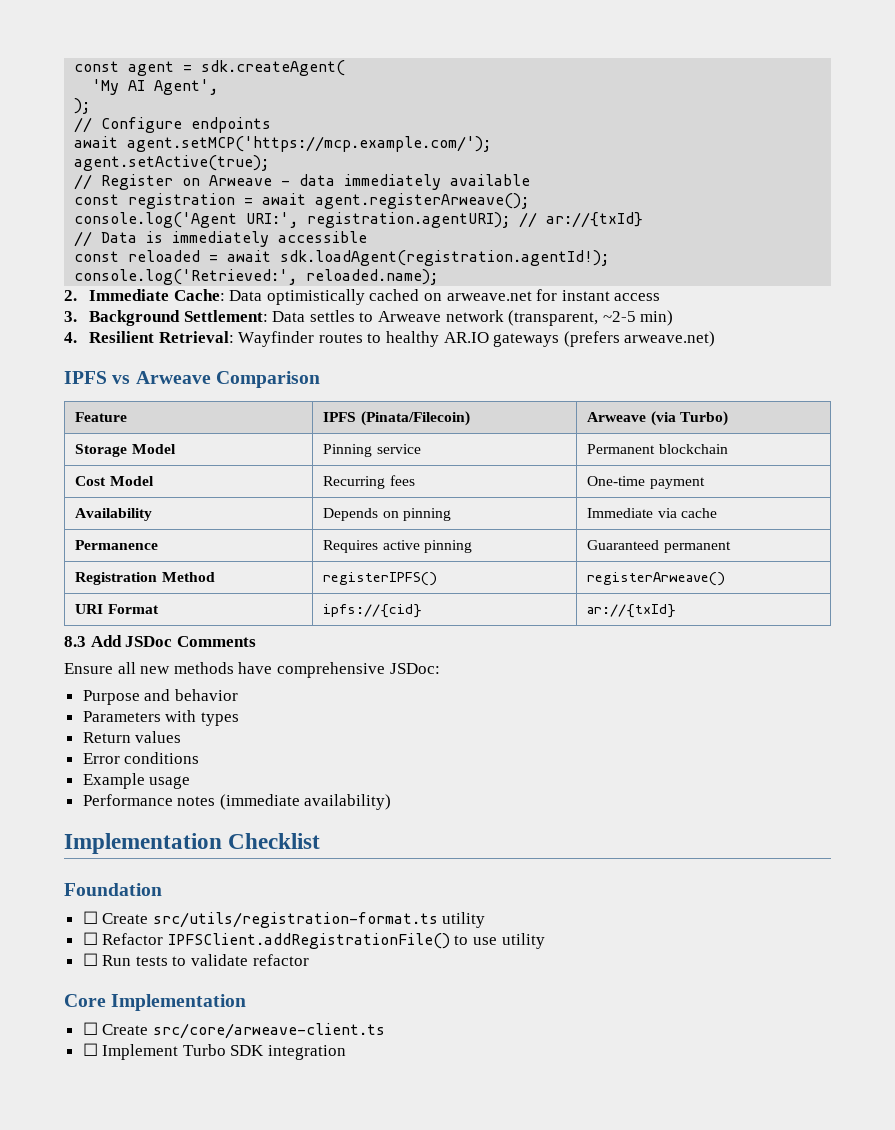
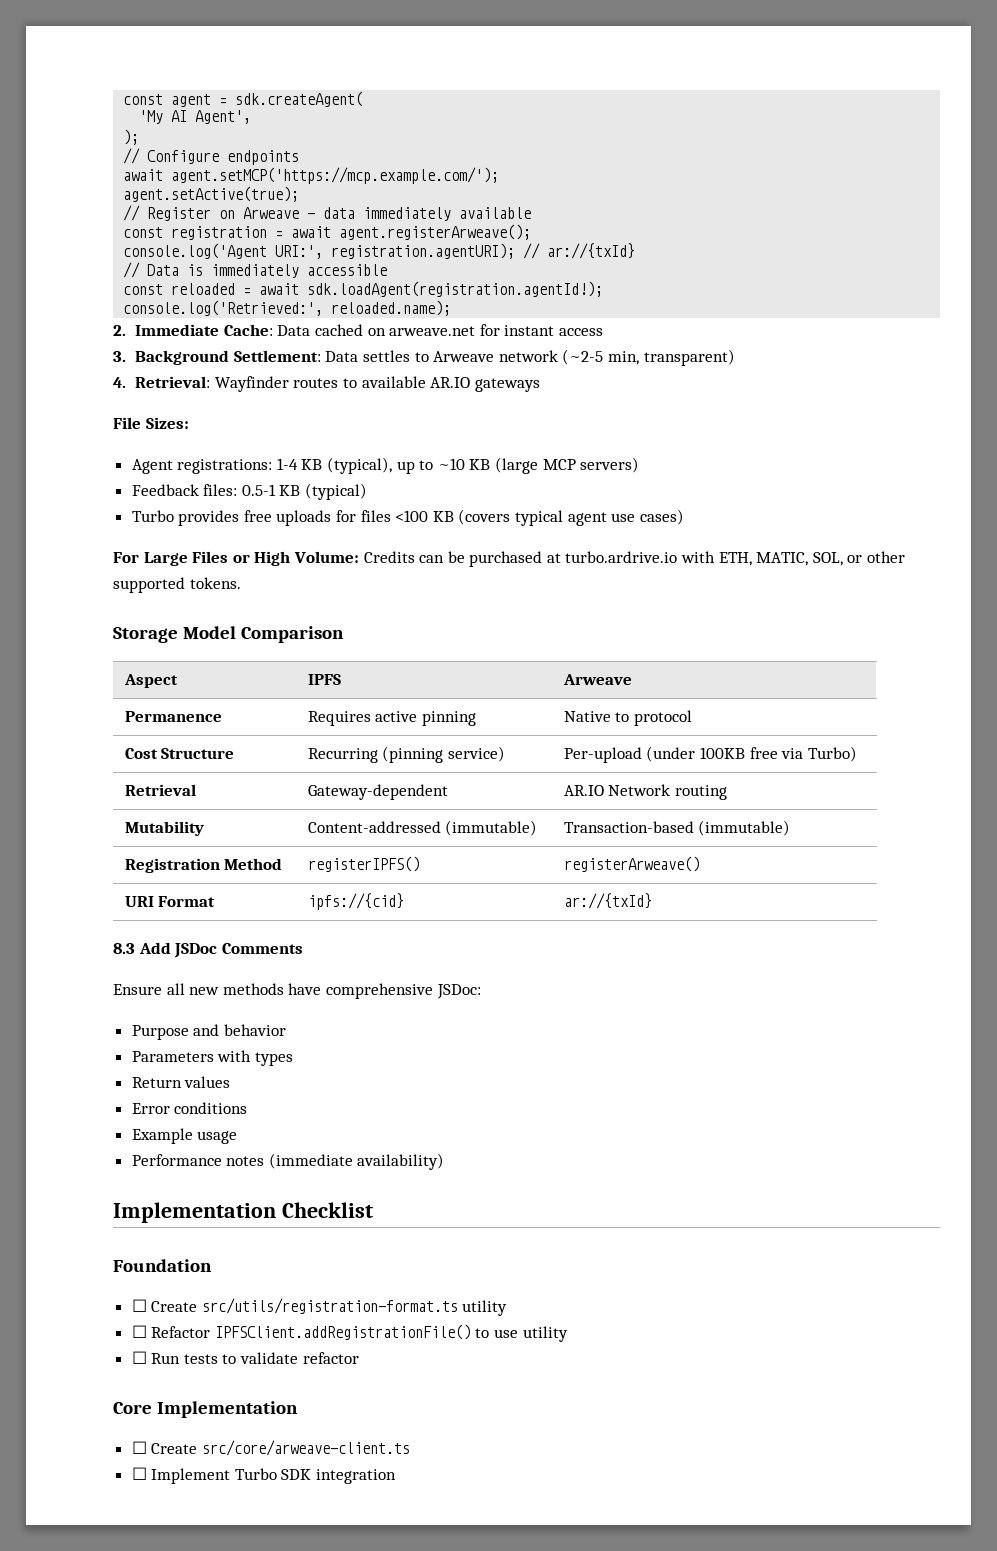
- 2. Immediate Cache: Data optimistically cached on arweave.net for instant access
+ 2. Immediate Cache: Data cached on arweave.net for instant access
- 3. Background Settlement: Data settles to Arweave network (transparent, ~2-5 min)
+ 3. Background Settlement: Data settles to Arweave network (~2-5 min, transparent)
- 4. Resilient Retrieval: Wayfinder routes to healthy AR.IO gateways (prefers arweave.net)
- IPFS vs Arweave Comparison
+ 4. Retrieval: Wayfinder routes to available AR.IO gateways
+ File Sizes:
+ Agent registrations: 1-4 KB (typical), up to ~10 KB (large MCP servers)
+ Feedback files: 0.5-1 KB (typical)
+ Turbo provides free uploads for files <100 KB (covers typical agent use cases)
+ For Large Files or High Volume: Credits can be purchased at turbo.ardrive.io with ETH, MATIC, SOL, or other supported tokens.
+ Storage Model Comparison
- Feature | IPFS (Pinata/Filecoin) | Arweave (via Turbo)
- Storage Model | Pinning service | Permanent blockchain
- Cost Model | Recurring fees | One-time payment
- Availability | Depends on pinning | Immediate via cache
- Permanence | Requires active pinning | Guaranteed permanent
+ Aspect | IPFS | Arweave
+ Permanence | Requires active pinning | Native to protocol
+ Cost Structure | Recurring (pinning service) | Per-upload (under 100KB free via Turbo)
+ Retrieval | Gateway-dependent | AR.IO Network routing
+ Mutability | Content-addressed (immutable) | Transaction-based (immutable)

